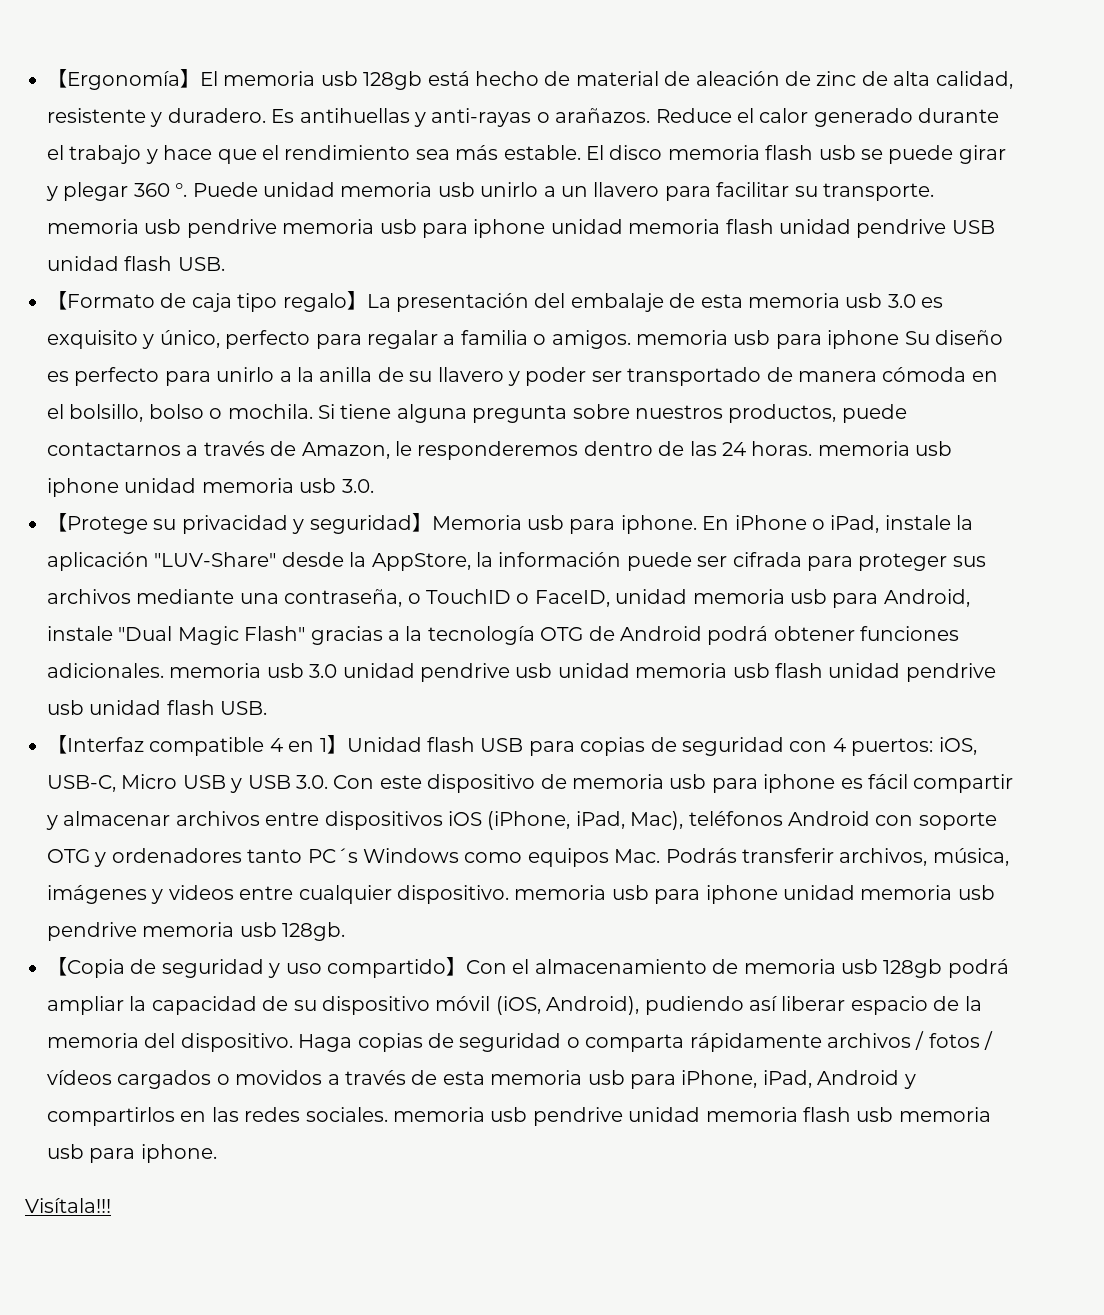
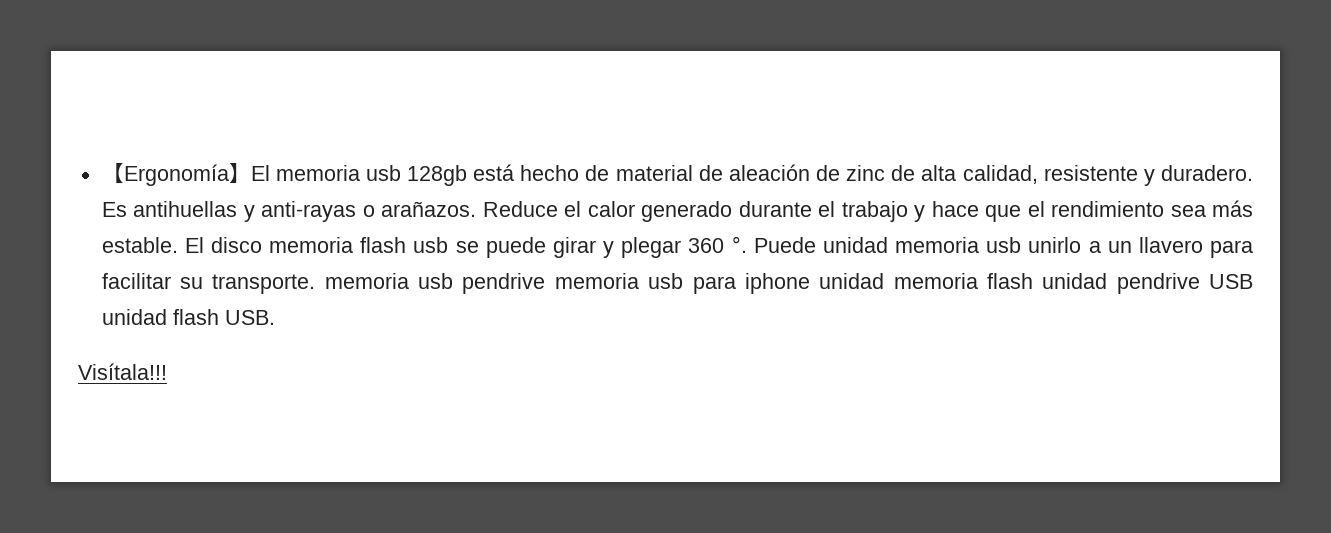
- 【Formato de caja tipo regalo】La presentación del embalaje de esta memoria usb 3.0 es exquisito y único, perfecto para regalar a familia o amigos. memoria usb para iphone Su diseño es perfecto para unirlo a la anilla de su llavero y poder ser transportado de manera cómoda en el bolsillo, bolso o mochila. Si tiene alguna pregunta sobre nuestros productos, puede contactarnos a través de Amazon, le responderemos dentro de las 24 horas. memoria usb iphone unidad memoria usb 3.0.
- 【Protege su privacidad y seguridad】Memoria usb para iphone. En iPhone o iPad, instale la aplicación "LUV-Share" desde la AppStore, la información puede ser cifrada para proteger sus archivos mediante una contraseña, o TouchID o FaceID, unidad memoria usb para Android, instale "Dual Magic Flash" gracias a la tecnología OTG de Android podrá obtener funciones adicionales. memoria usb 3.0 unidad pendrive usb unidad memoria usb flash unidad pendrive usb unidad flash USB.
- 【Interfaz compatible 4 en 1】Unidad flash USB para copias de seguridad con 4 puertos: iOS, USB-C, Micro USB y USB 3.0. Con este dispositivo de memoria usb para iphone es fácil compartir y almacenar archivos entre dispositivos iOS (iPhone, iPad, Mac), teléfonos Android con soporte OTG y ordenadores tanto PC´s Windows como equipos Mac. Podrás transferir archivos, música, imágenes y videos entre cualquier dispositivo. memoria usb para iphone unidad memoria usb pendrive memoria usb 128gb.
- 【Copia de seguridad y uso compartido】Con el almacenamiento de memoria usb 128gb podrá ampliar la capacidad de su dispositivo móvil (iOS, Android), pudiendo así liberar espacio de la memoria del dispositivo. Haga copias de seguridad o comparta rápidamente archivos / fotos / vídeos cargados o movidos a través de esta memoria usb para iPhone, iPad, Android y compartirlos en las redes sociales. memoria usb pendrive unidad memoria flash usb memoria usb para iphone.

